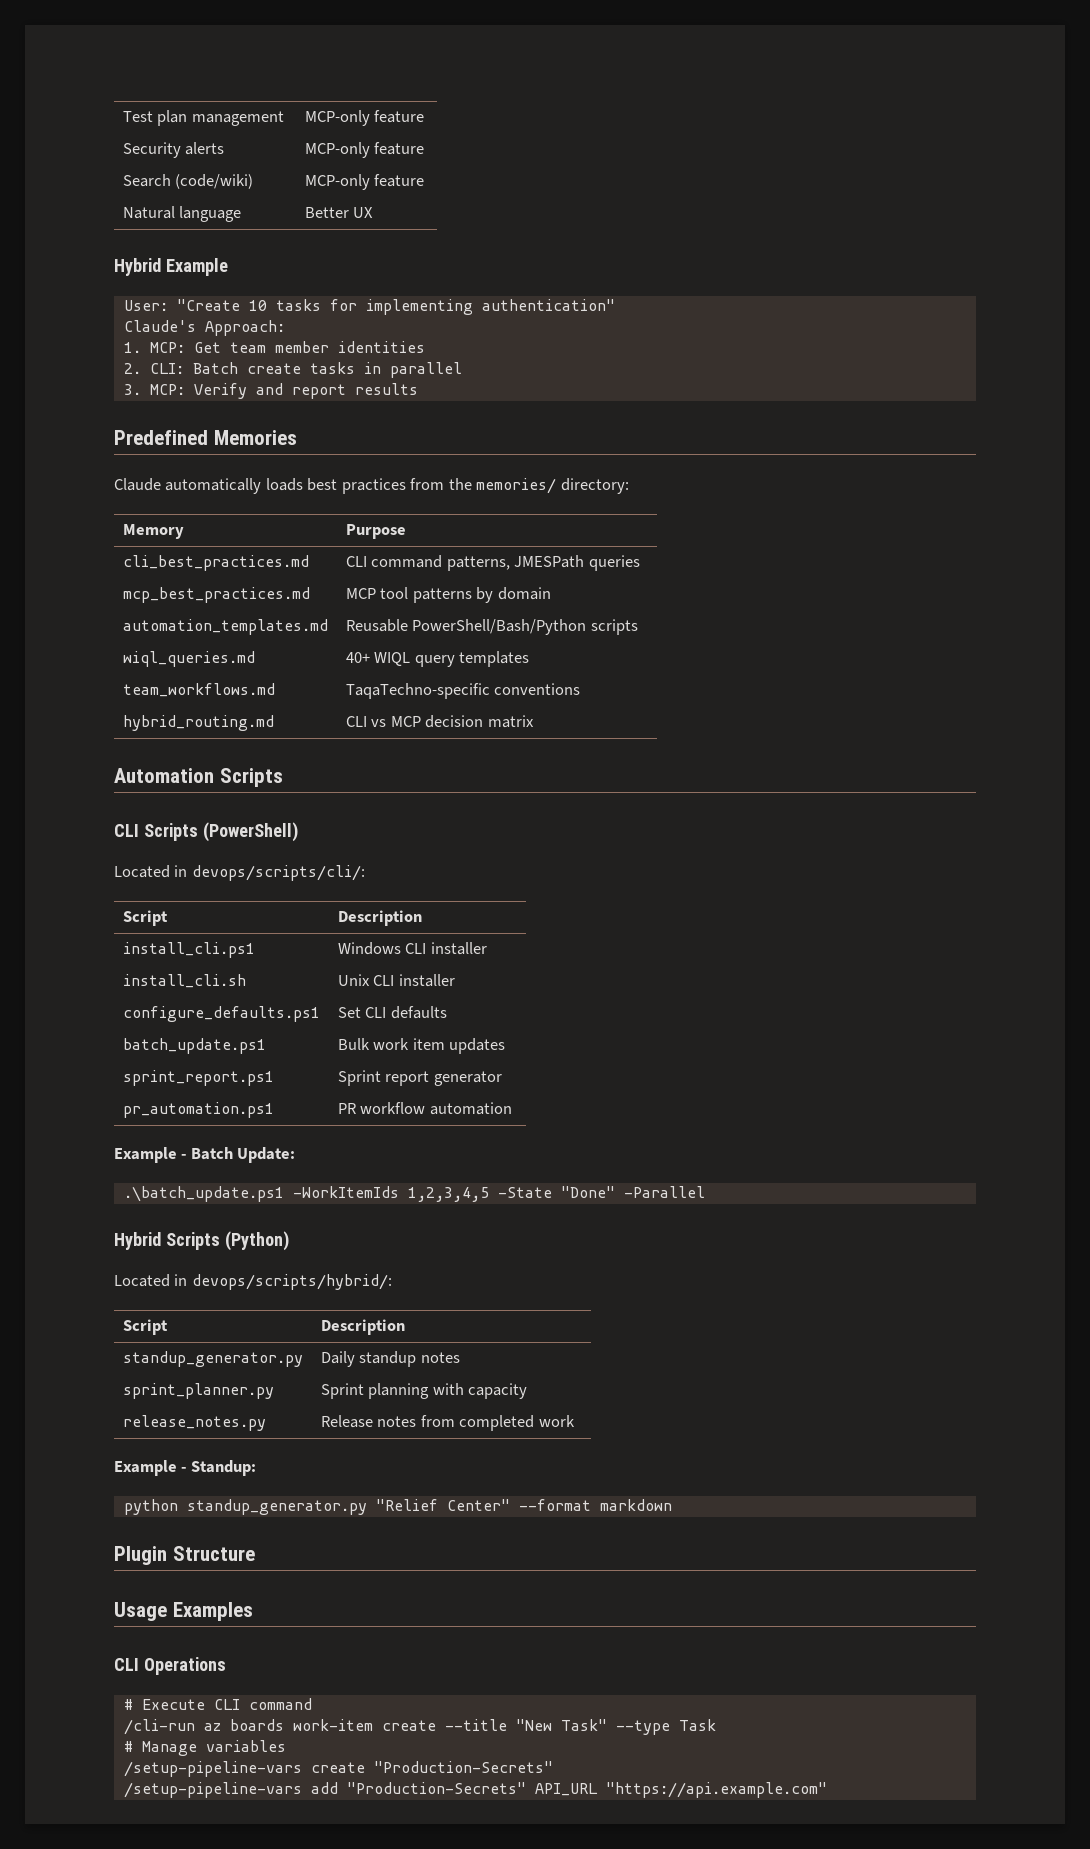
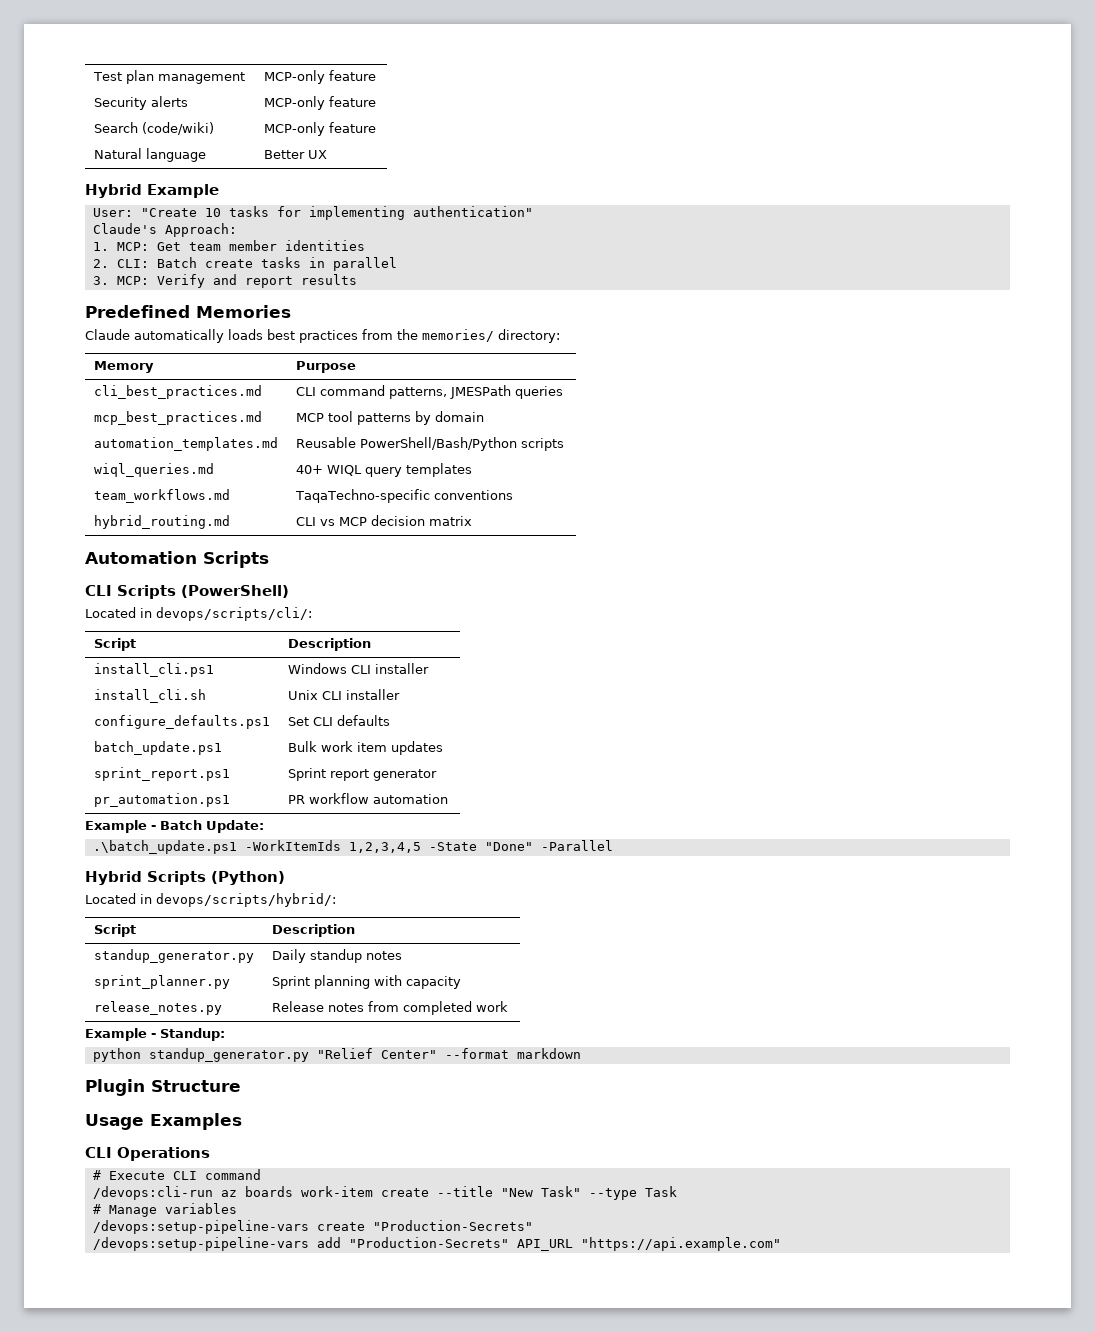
- /cli-run az boards work-item create --title "New Task" --type Task
+ /devops:cli-run az boards work-item create --title "New Task" --type Task
- /setup-pipeline-vars create "Production-Secrets"
+ /devops:setup-pipeline-vars create "Production-Secrets"
- /setup-pipeline-vars add "Production-Secrets" API_URL "https://api.example.com"
+ /devops:setup-pipeline-vars add "Production-Secrets" API_URL "https://api.example.com"

